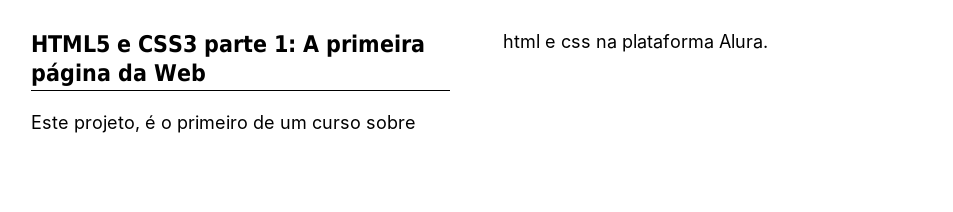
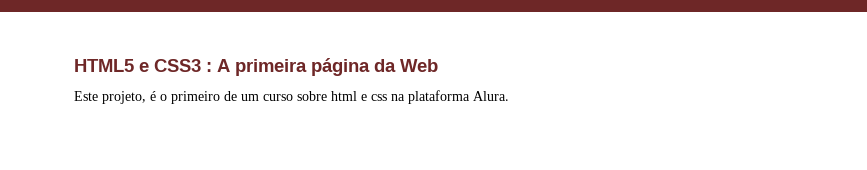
- HTML5 e CSS3 parte 1: A primeira página da Web
+ HTML5 e CSS3 : A primeira página da Web

